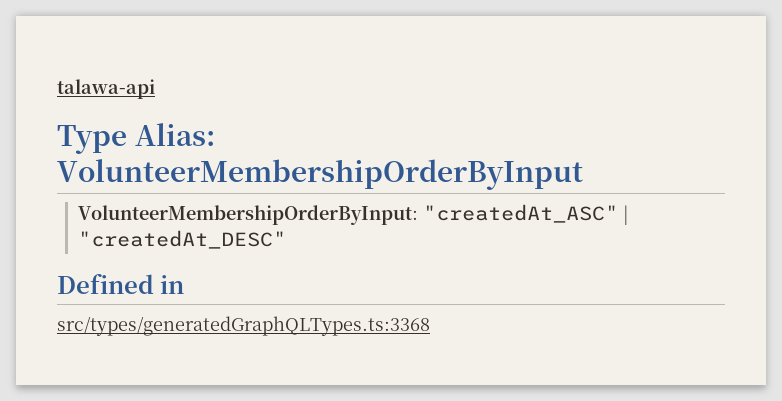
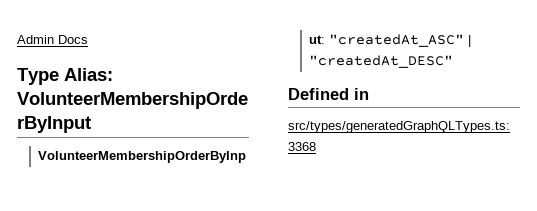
- talawa-api
+ Admin Docs

